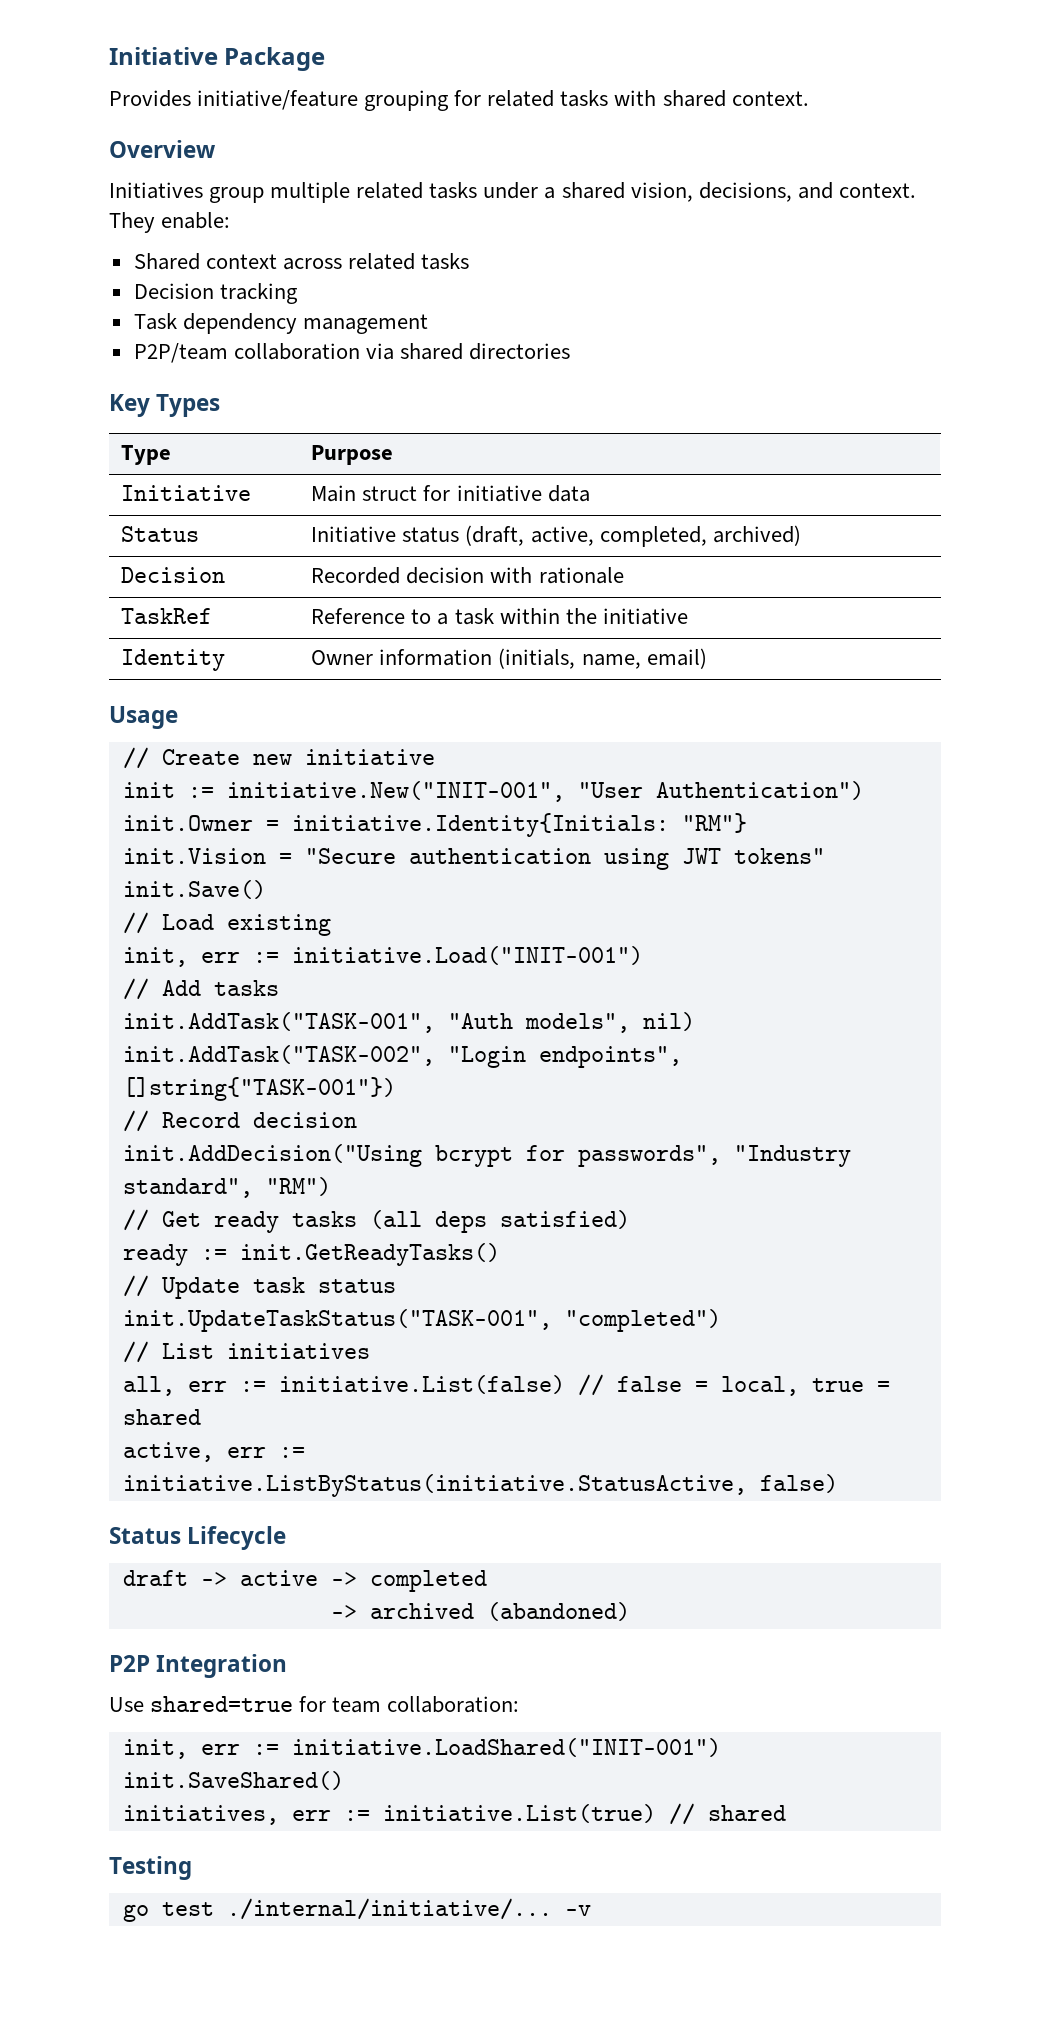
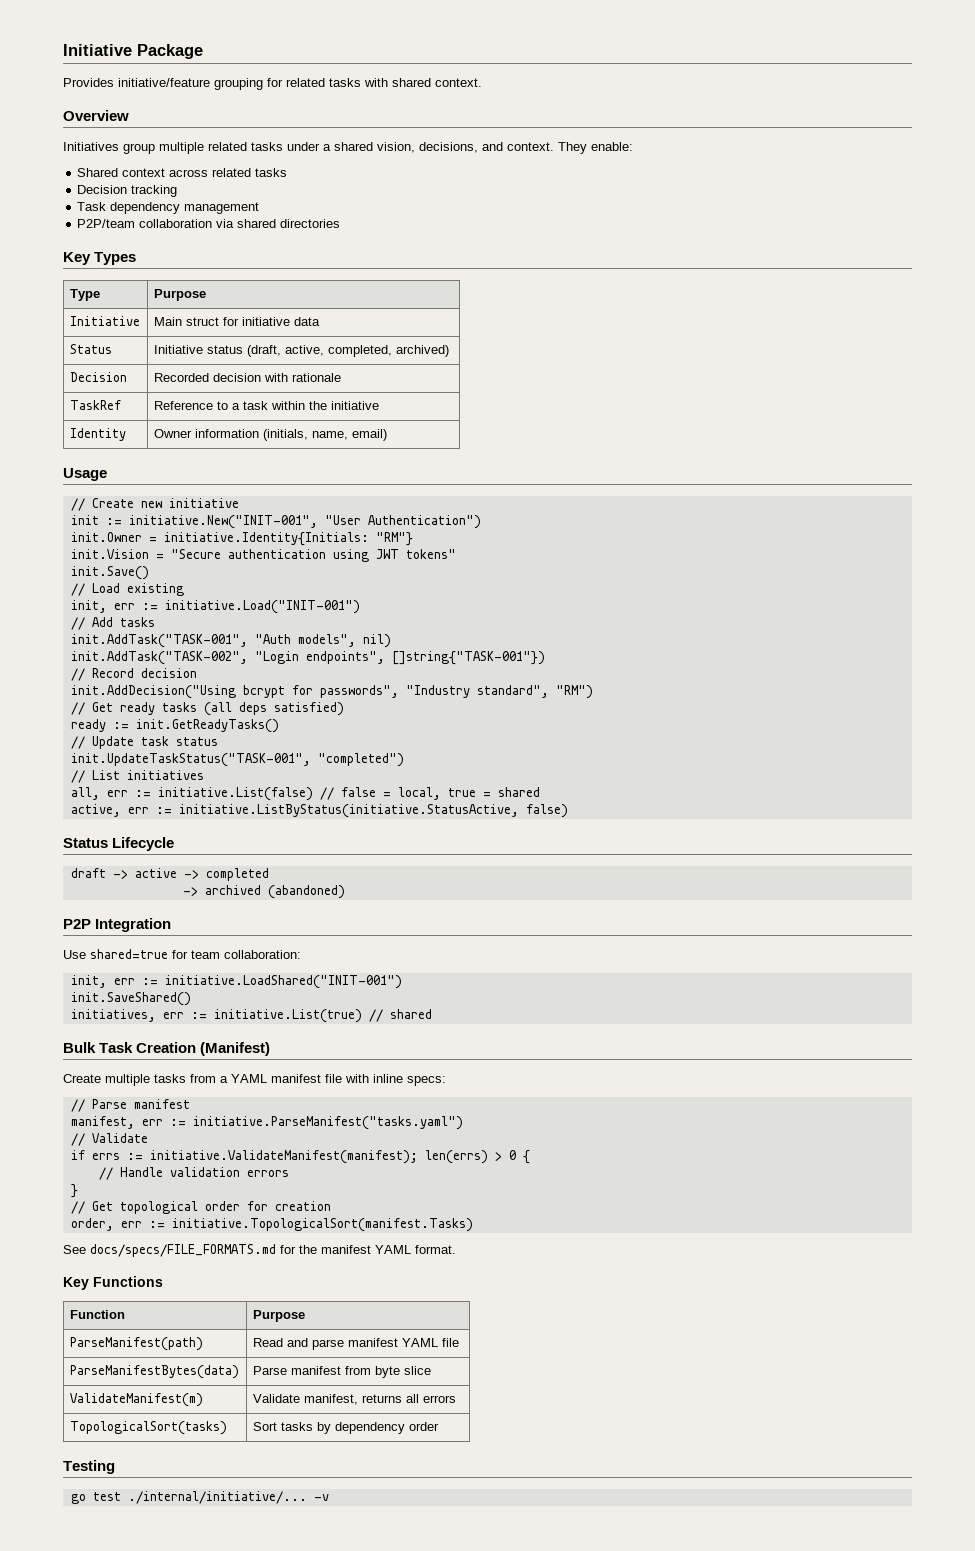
+ Bulk Task Creation (Manifest)
+ Create multiple tasks from a YAML manifest file with inline specs:
+ // Parse manifest
+ manifest, err := initiative.ParseManifest("tasks.yaml")
+ // Validate
+ if errs := initiative.ValidateManifest(manifest); len(errs) > 0 {
+ // Handle validation errors
+ }
+ // Get topological order for creation
+ order, err := initiative.TopologicalSort(manifest.Tasks)
+ See docs/specs/FILE_FORMATS.md for the manifest YAML format.
+ Key Functions
+ Function | Purpose
+ ParseManifest(path) | Read and parse manifest YAML file
+ ParseManifestBytes(data) | Parse manifest from byte slice
+ ValidateManifest(m) | Validate manifest, returns all errors
+ TopologicalSort(tasks) | Sort tasks by dependency order

